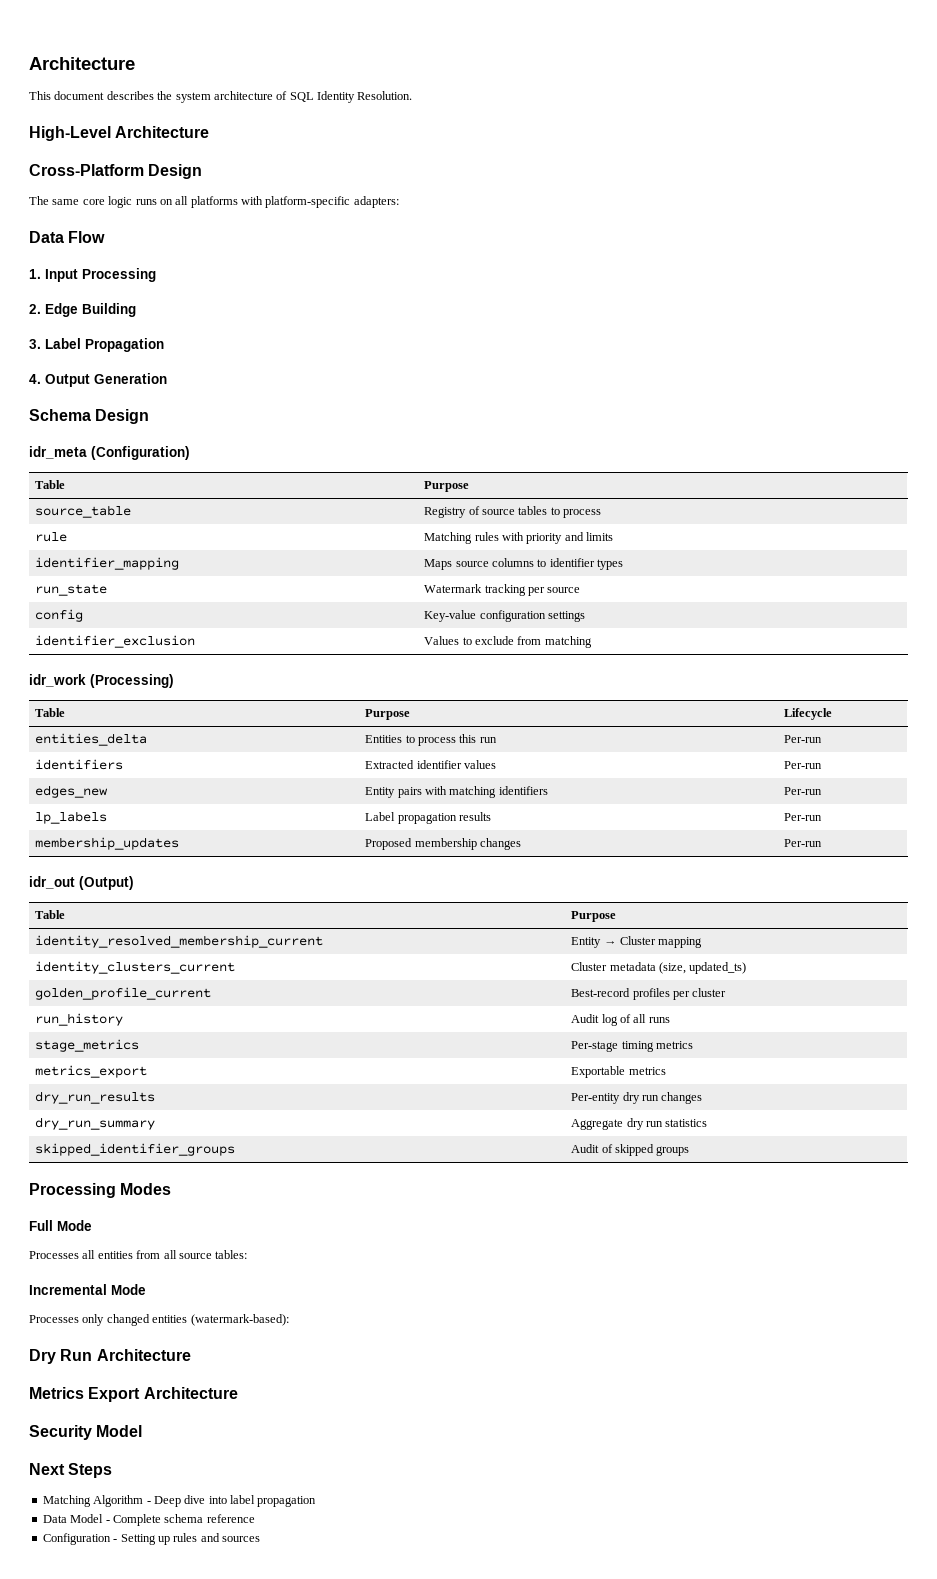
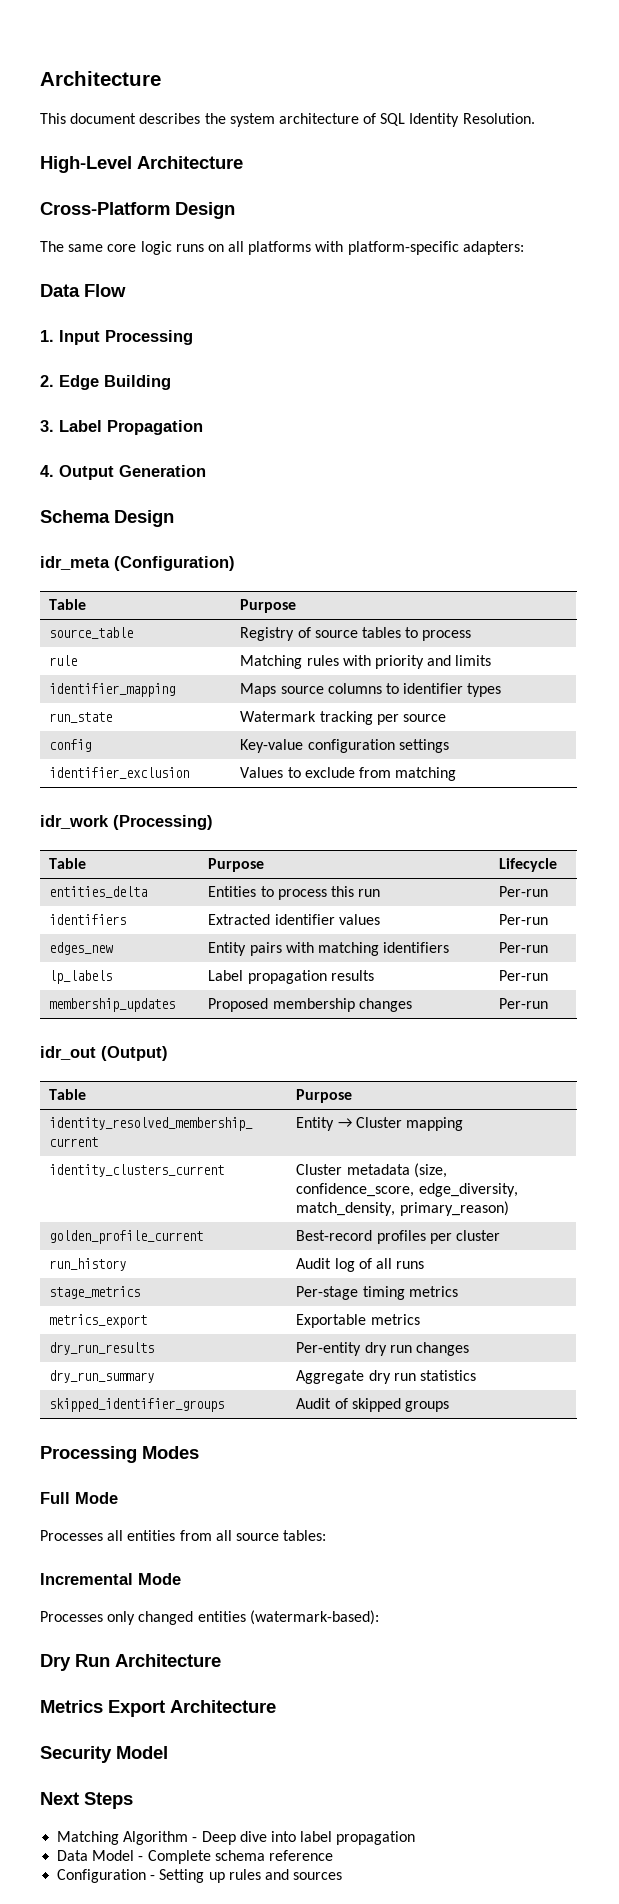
- identity_clusters_current | Cluster metadata (size, updated_ts)
+ identity_clusters_current | Cluster metadata (size, confidence_score, edge_diversity, match_density, primary_reason)

